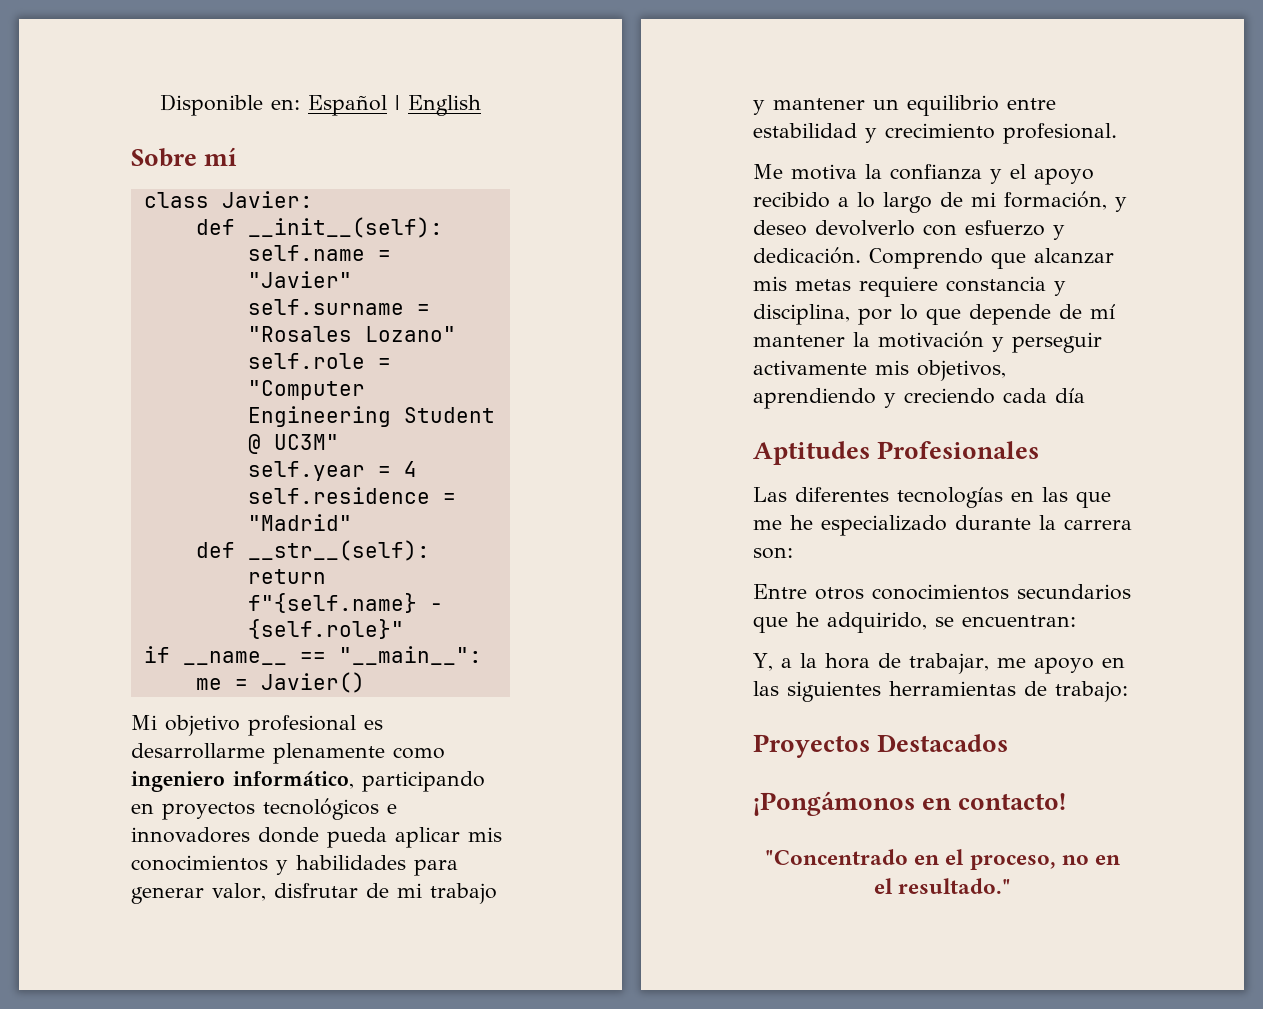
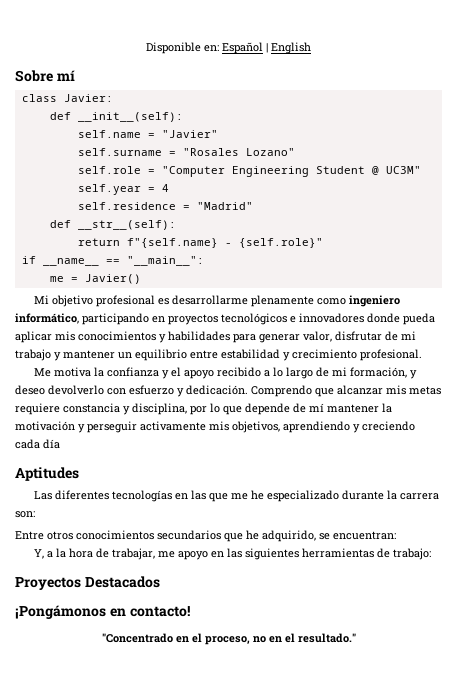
- Aptitudes Profesionales
+ Aptitudes

